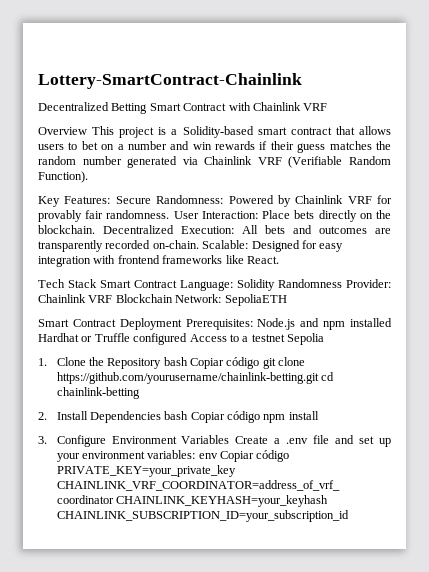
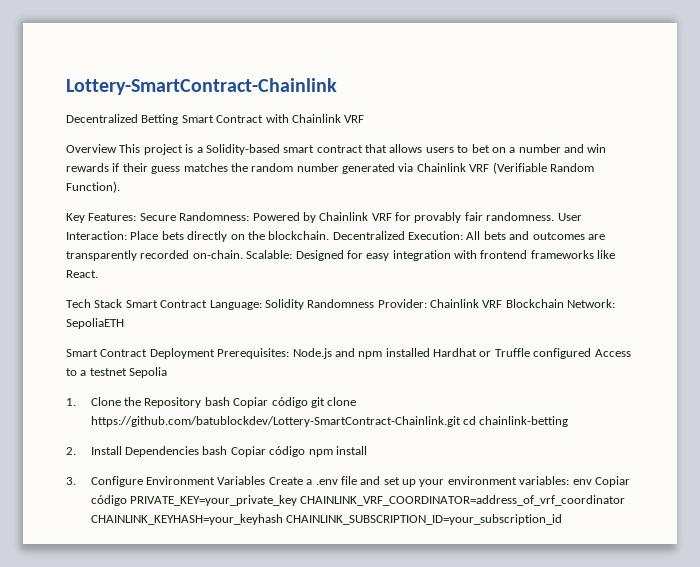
- 1. Clone the Repository bash Copiar código git clone https://github.com/yourusername/chainlink-betting.git cd chainlink-betting
+ 1. Clone the Repository bash Copiar código git clone https://github.com/batublockdev/Lottery-SmartContract-Chainlink.git cd chainlink-betting

